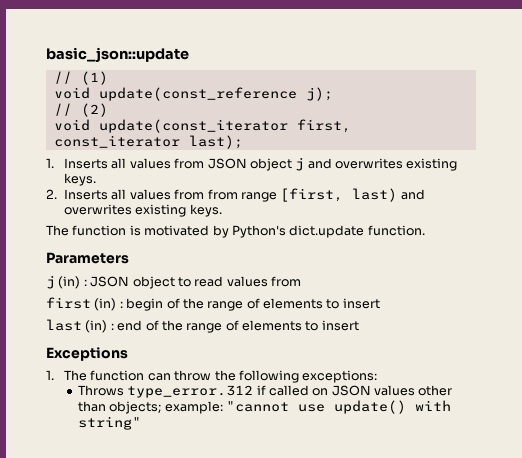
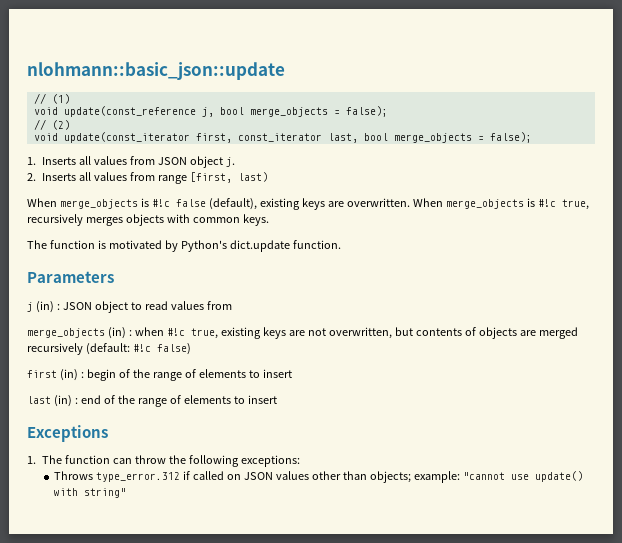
- basic_json::update
+ nlohmann::basic_json::update
- void update(const_reference j);
+ void update(const_reference j, bool merge_objects = false);
- void update(const_iterator first, const_iterator last);
+ void update(const_iterator first, const_iterator last, bool merge_objects = false);
- 1. Inserts all values from JSON object j and overwrites existing keys.
+ 1. Inserts all values from JSON object j.
- 2. Inserts all values from from range [first, last) and overwrites existing keys.
+ 2. Inserts all values from range [first, last)
+ When merge_objects is #!c false (default), existing keys are overwritten. When merge_objects is #!c true, recursively merges objects with common keys.
+ merge_objects (in) : when #!c true, existing keys are not overwritten, but contents of objects are merged recursively (default: #!c false)

